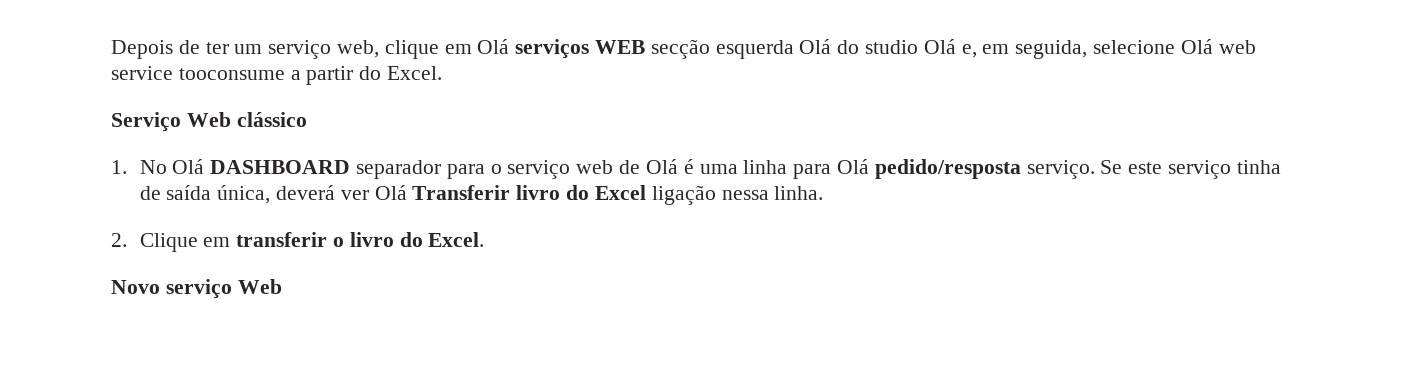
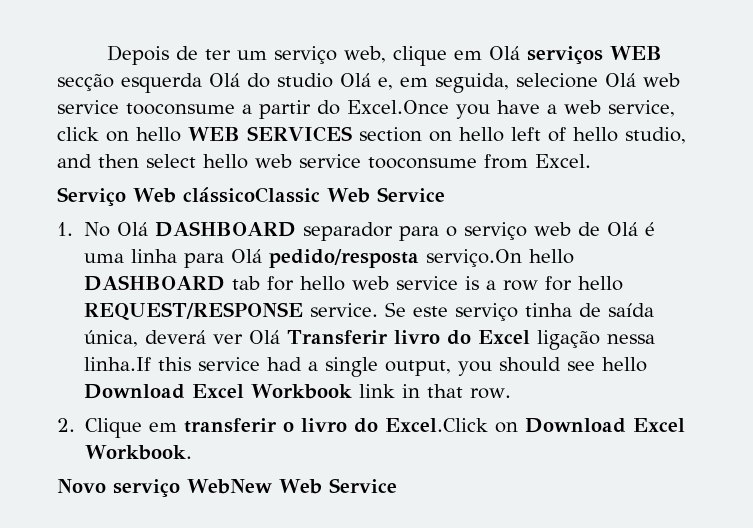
- Depois de ter um serviço web, clique em Olá serviços WEB secção esquerda Olá do studio Olá e, em seguida, selecione Olá web service tooconsume a partir do Excel.
+ Depois de ter um serviço web, clique em Olá serviços WEB secção esquerda Olá do studio Olá e, em seguida, selecione Olá web service tooconsume a partir do Excel.Once you have a web service, click on hello WEB SERVICES section on hello left of hello studio, and then select hello web service tooconsume from Excel.
- Serviço Web clássico
+ Serviço Web clássicoClassic Web Service
- 1. No Olá DASHBOARD separador para o serviço web de Olá é uma linha para Olá pedido/resposta serviço.
+ 1. No Olá DASHBOARD separador para o serviço web de Olá é uma linha para Olá pedido/resposta serviço.On hello DASHBOARD tab for hello web service is a row for hello REQUEST/RESPONSE service.
- Se este serviço tinha de saída única, deverá ver Olá Transferir livro do Excel ligação nessa linha.
+ Se este serviço tinha de saída única, deverá ver Olá Transferir livro do Excel ligação nessa linha.If this service had a single output, you should see hello Download Excel Workbook link in that row.
- 2. Clique em transferir o livro do Excel.
+ 2. Clique em transferir o livro do Excel.Click on Download Excel Workbook.
- Novo serviço Web
+ Novo serviço WebNew Web Service

